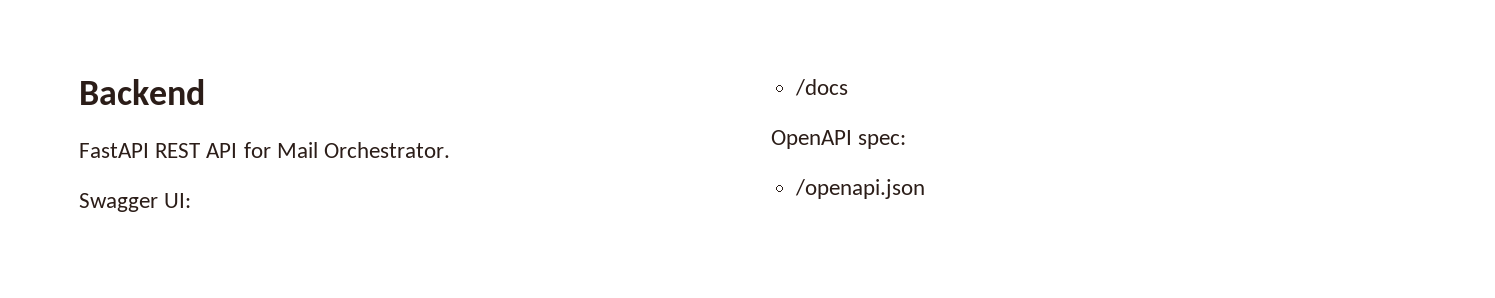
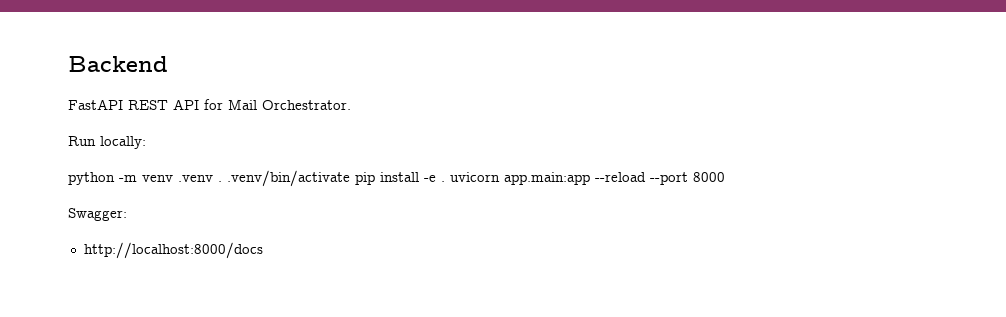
- Swagger UI:
- /docs
- OpenAPI spec:
- /openapi.json
+ Run locally:
+ python -m venv .venv . .venv/bin/activate pip install -e . uvicorn app.main:app --reload --port 8000
+ Swagger:
+ http://localhost:8000/docs

